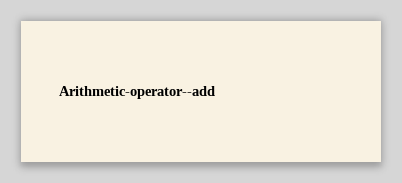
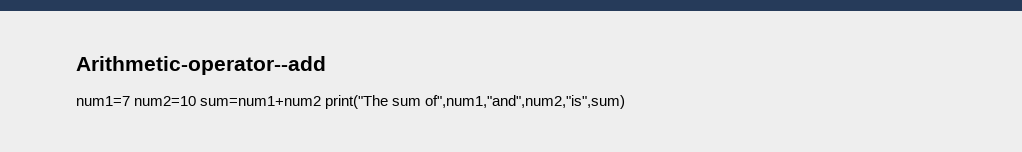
+ num1=7 num2=10 sum=num1+num2 print("The sum of",num1,"and",num2,"is",sum)

